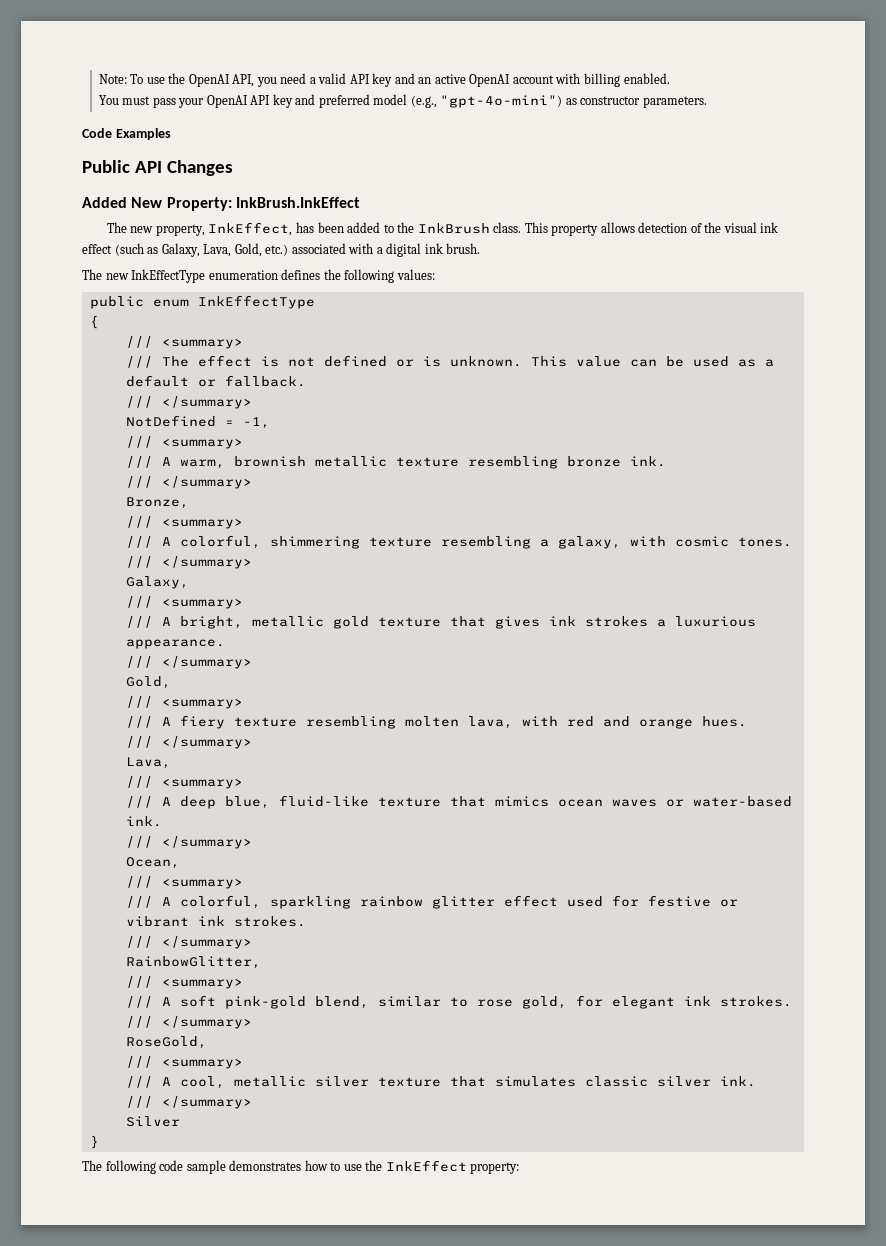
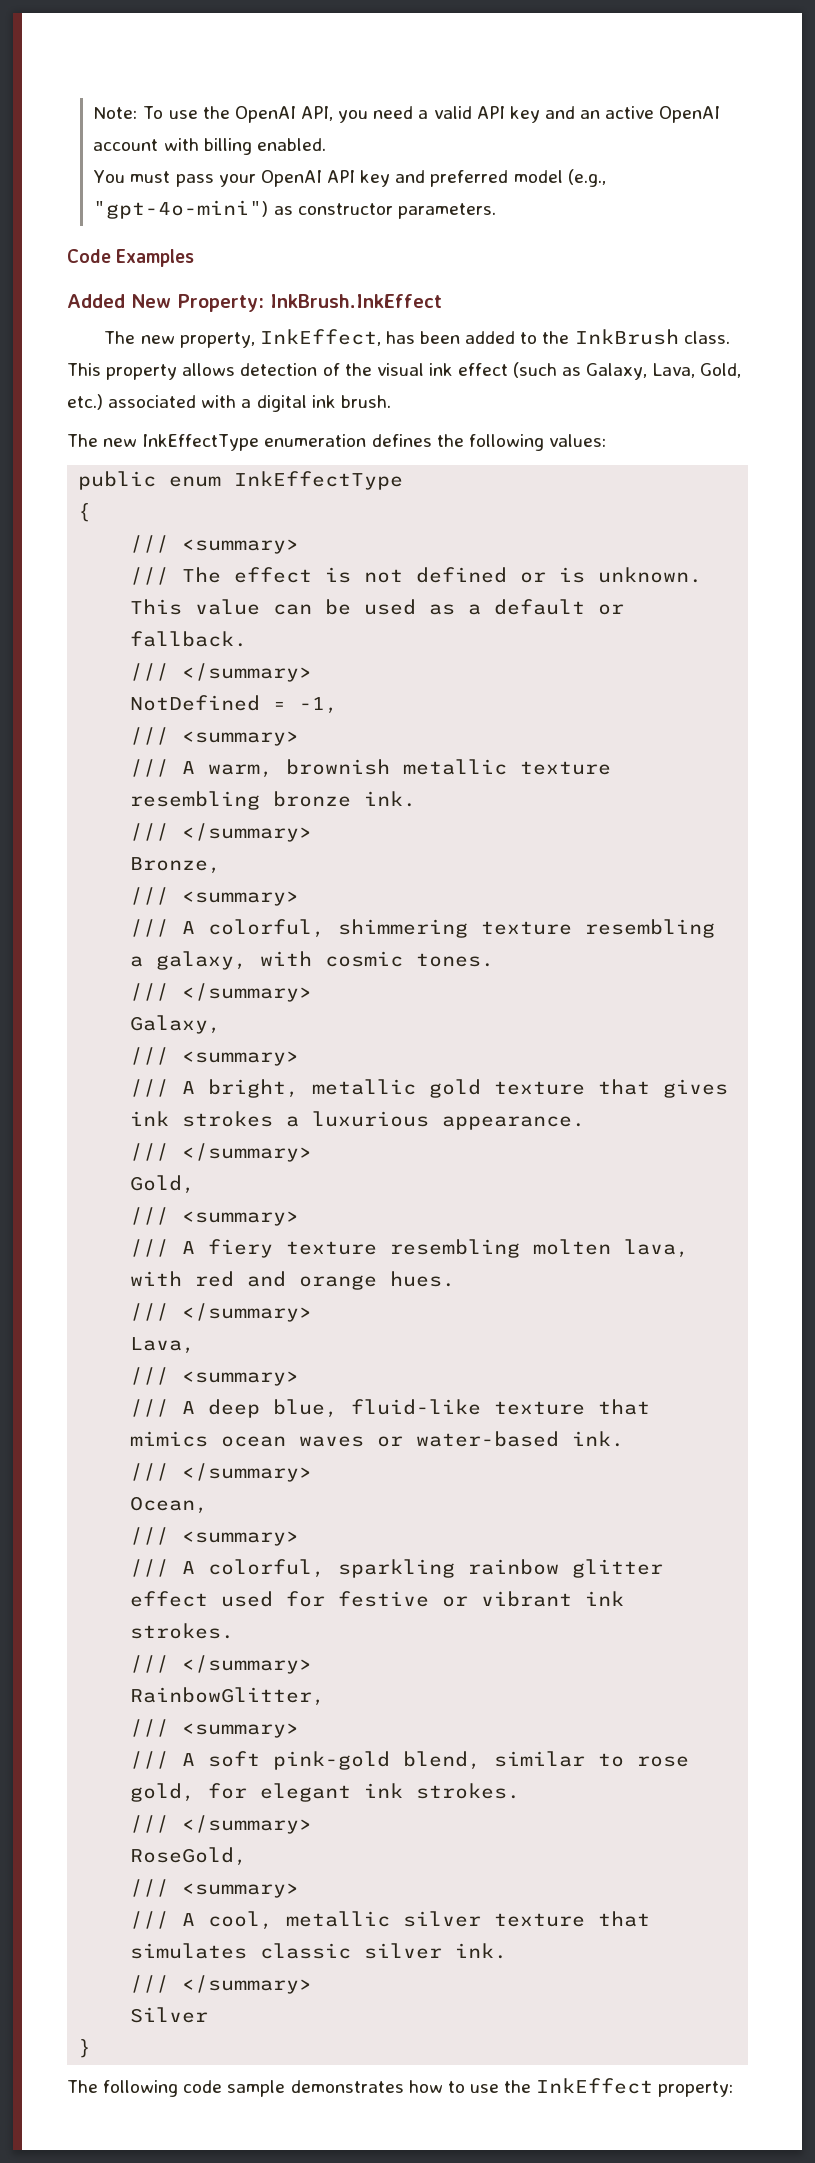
- Public API Changes

